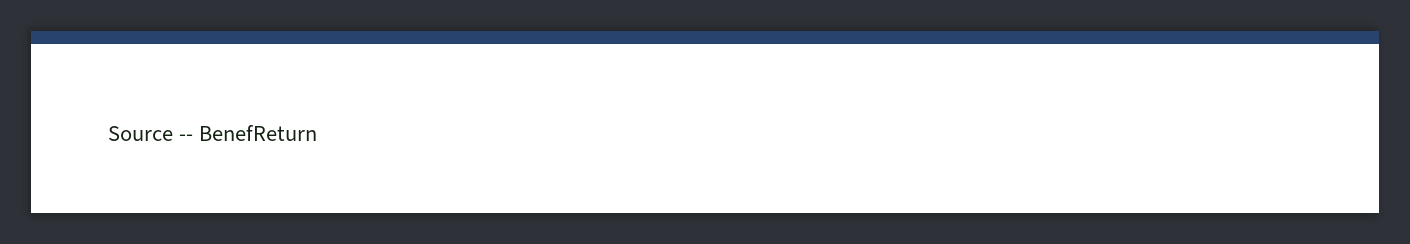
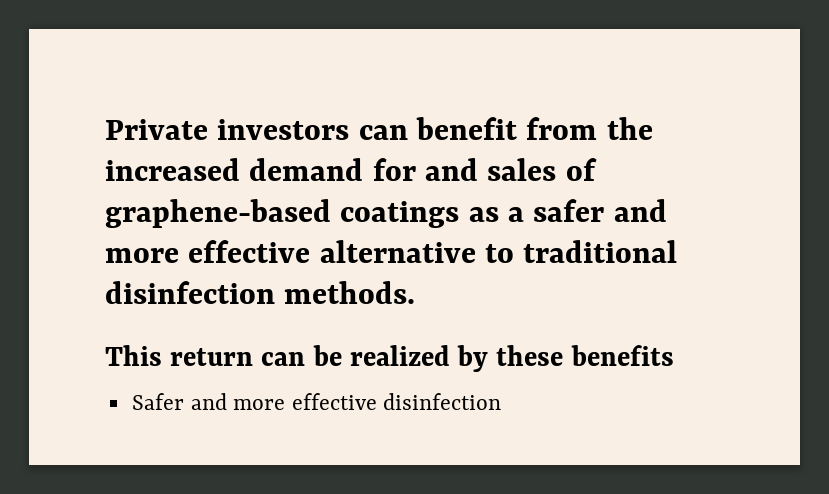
- Source -- BenefReturn
+ Private investors can benefit from the increased demand for and sales of graphene-based coatings as a safer and more effective alternative to traditional disinfection methods.
+ This return can be realized by these benefits
+ Safer and more effective disinfection

